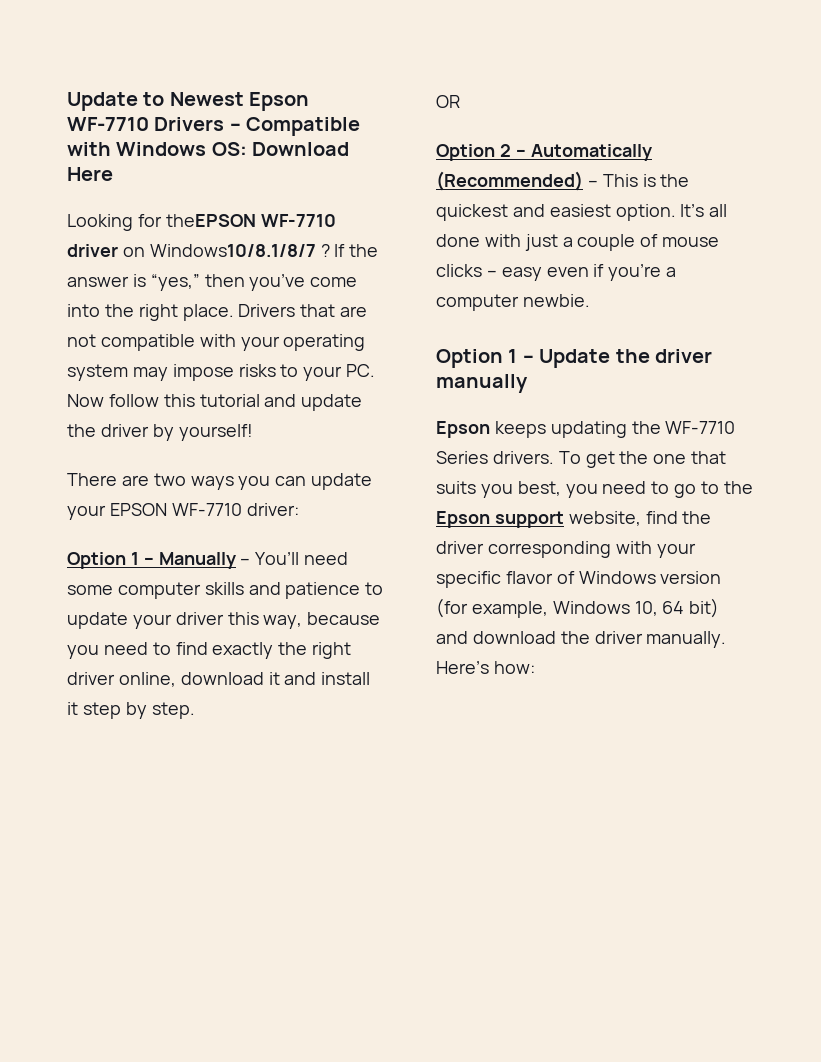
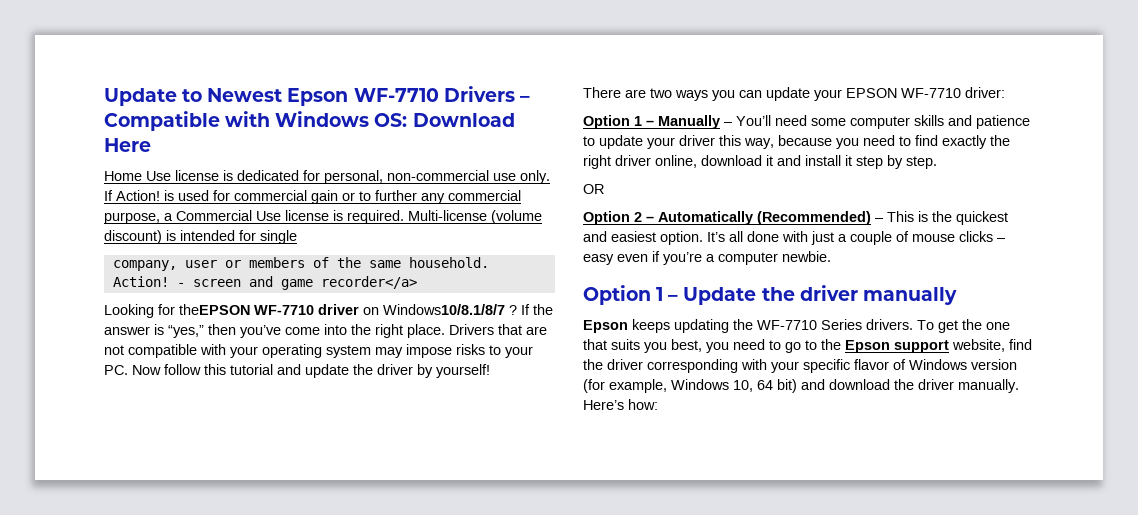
+ Home Use license is dedicated for personal, non-commercial use only. If Action! is used for commercial gain or to further any commercial purpose, a Commercial Use license is required. Multi-license (volume discount) is intended for single
+ company, user or members of the same household. Action! - screen and game recorder</a>

